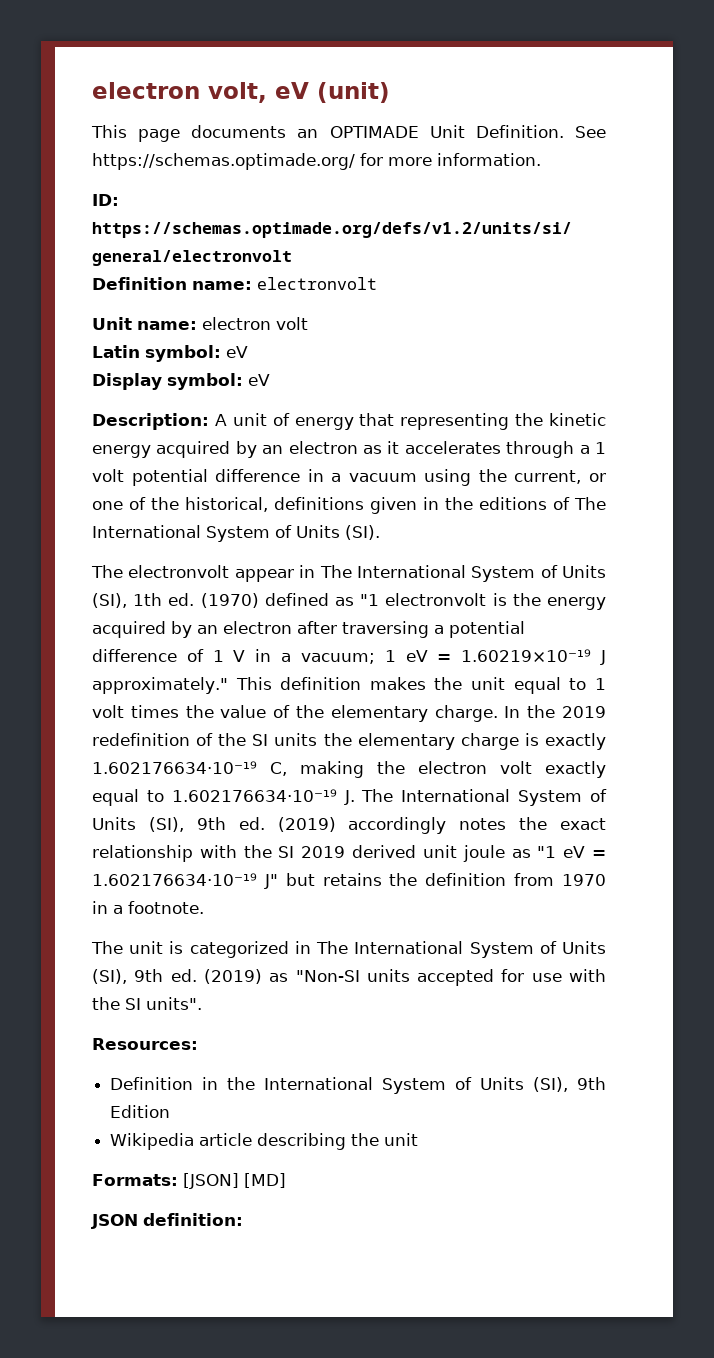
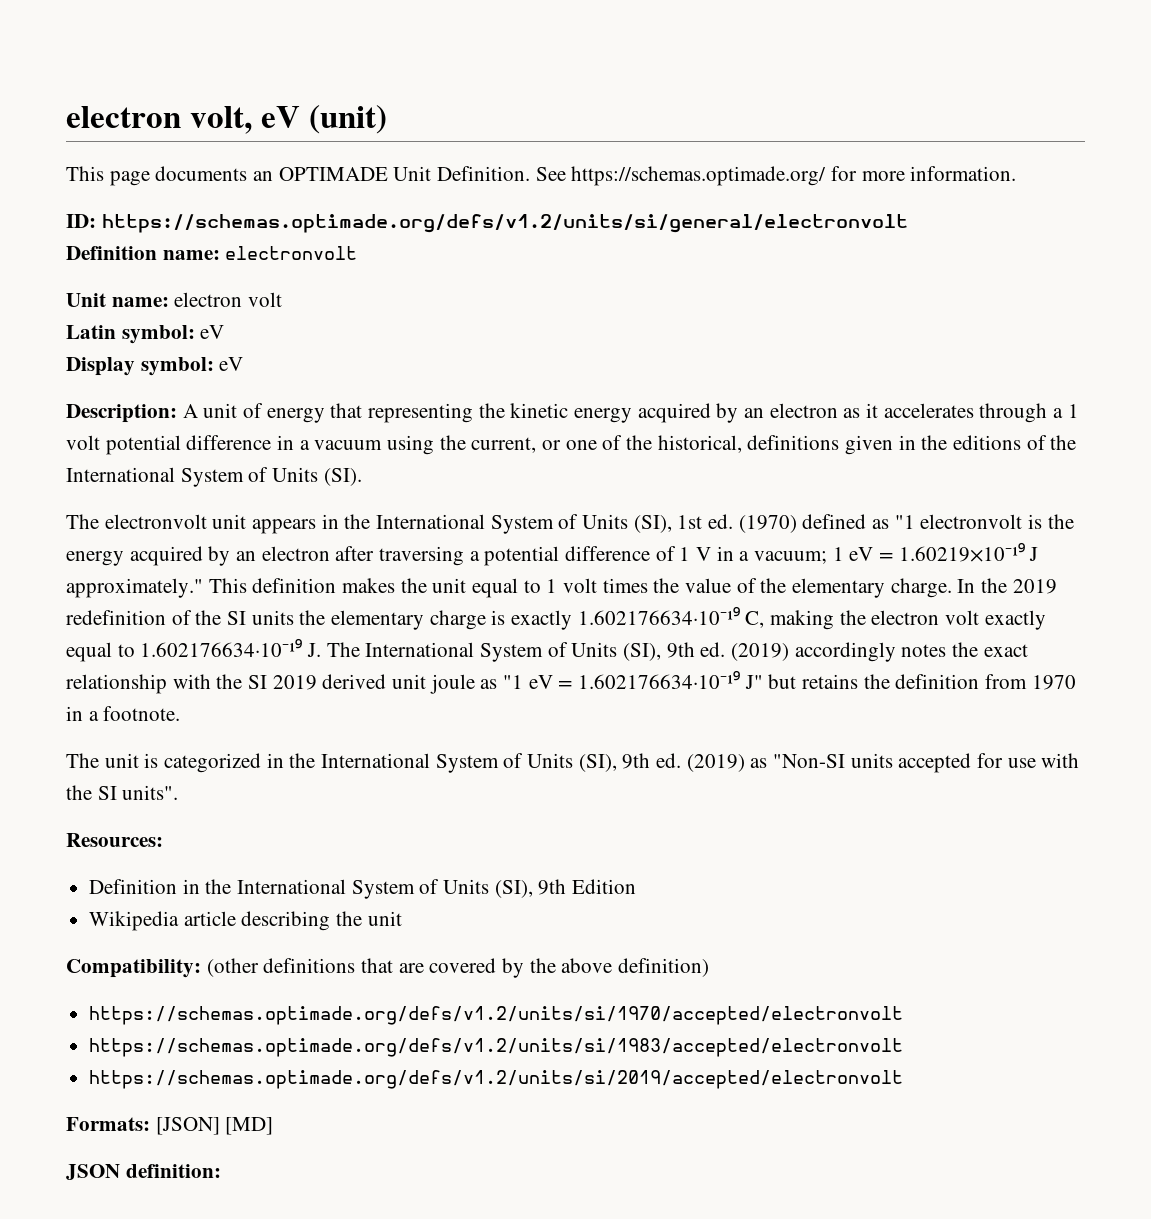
- Description: A unit of energy that representing the kinetic energy acquired by an electron as it accelerates through a 1 volt potential difference in a vacuum using the current, or one of the historical, definitions given in the editions of The International System of Units (SI).
+ Description: A unit of energy that representing the kinetic energy acquired by an electron as it accelerates through a 1 volt potential difference in a vacuum using the current, or one of the historical, definitions given in the editions of the International System of Units (SI).
- The electronvolt appear in The International System of Units (SI), 1th ed. (1970) defined as "1 electronvolt is the energy acquired by an electron after traversing a potential difference of 1 V in a vacuum; 1 eV = 1.60219×10⁻¹⁹ J approximately."
+ The electronvolt unit appears in the International System of Units (SI), 1st ed. (1970) defined as "1 electronvolt is the energy acquired by an electron after traversing a potential difference of 1 V in a vacuum; 1 eV = 1.60219×10⁻¹⁹ J approximately."
- The unit is categorized in The International System of Units (SI), 9th ed. (2019) as "Non-SI units accepted for use with the SI units".
+ The unit is categorized in the International System of Units (SI), 9th ed. (2019) as "Non-SI units accepted for use with the SI units".
+ Compatibility: (other definitions that are covered by the above definition)
+ https://schemas.optimade.org/defs/v1.2/units/si/1970/accepted/electronvolt
+ https://schemas.optimade.org/defs/v1.2/units/si/1983/accepted/electronvolt
+ https://schemas.optimade.org/defs/v1.2/units/si/2019/accepted/electronvolt

